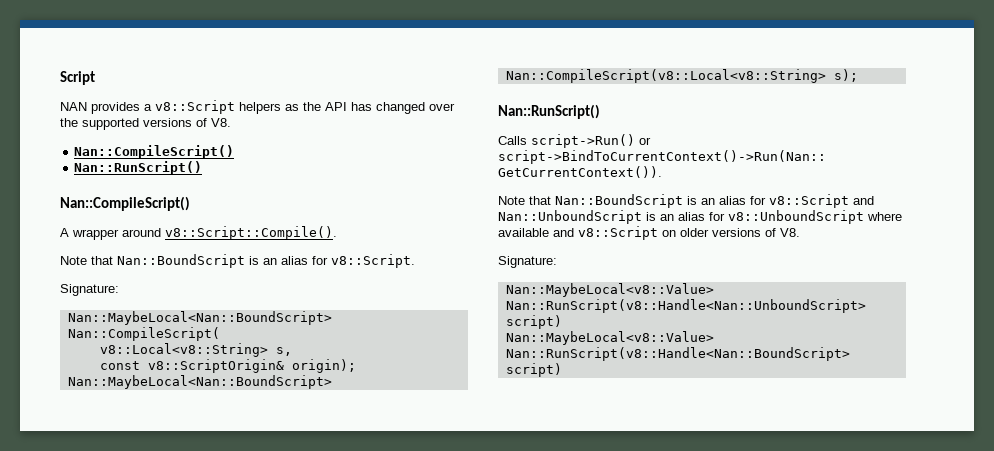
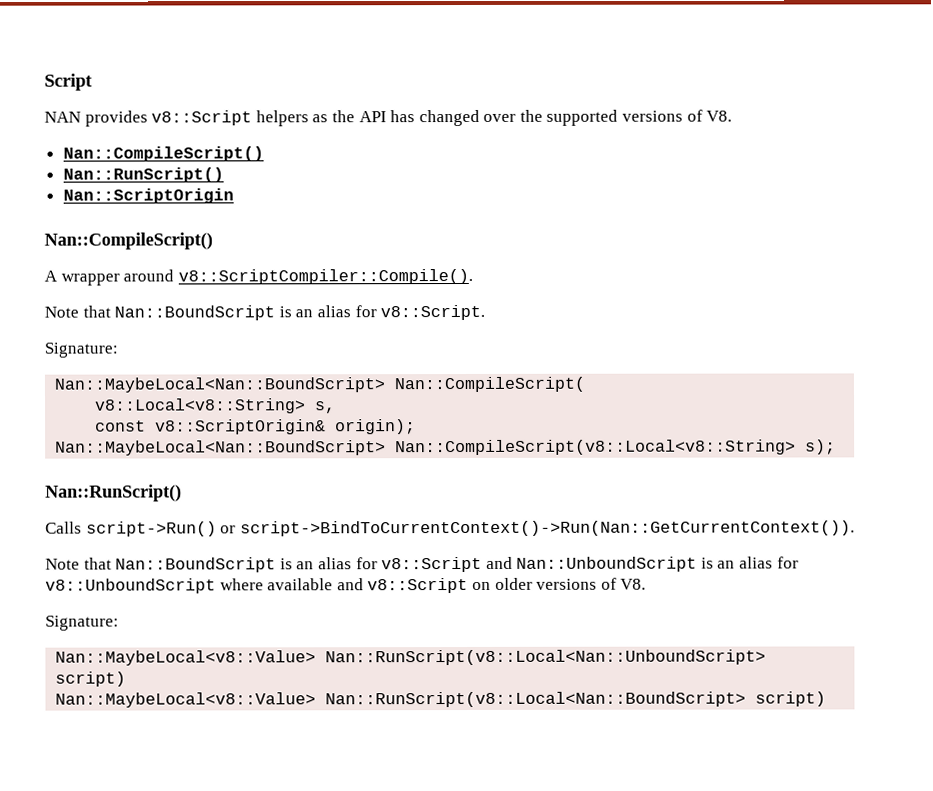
- NAN provides a v8::Script helpers as the API has changed over the supported versions of V8.
+ NAN provides v8::Script helpers as the API has changed over the supported versions of V8.
+ Nan::ScriptOrigin
- A wrapper around v8::Script::Compile().
+ A wrapper around v8::ScriptCompiler::Compile().
- Nan::MaybeLocal<v8::Value> Nan::RunScript(v8::Handle<Nan::UnboundScript> script)
+ Nan::MaybeLocal<v8::Value> Nan::RunScript(v8::Local<Nan::UnboundScript> script)
- Nan::MaybeLocal<v8::Value> Nan::RunScript(v8::Handle<Nan::BoundScript> script)
+ Nan::MaybeLocal<v8::Value> Nan::RunScript(v8::Local<Nan::BoundScript> script)

